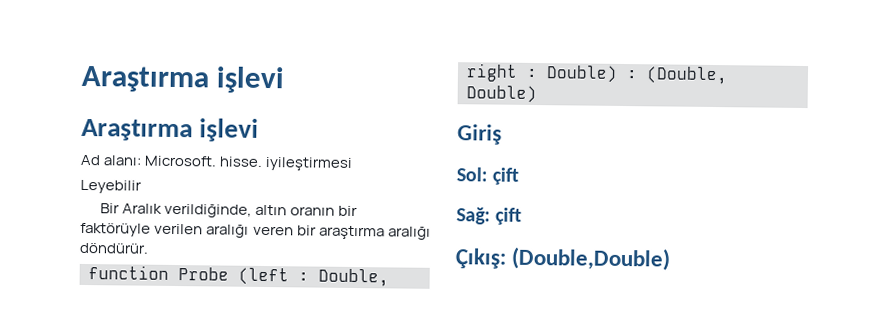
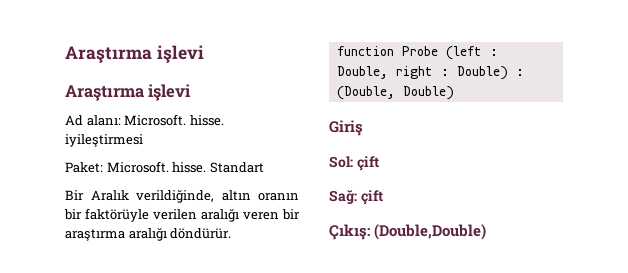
- Leyebilir
+ Paket: Microsoft. hisse. Standart

